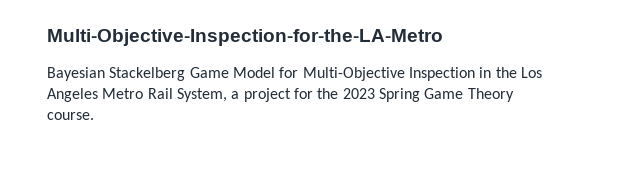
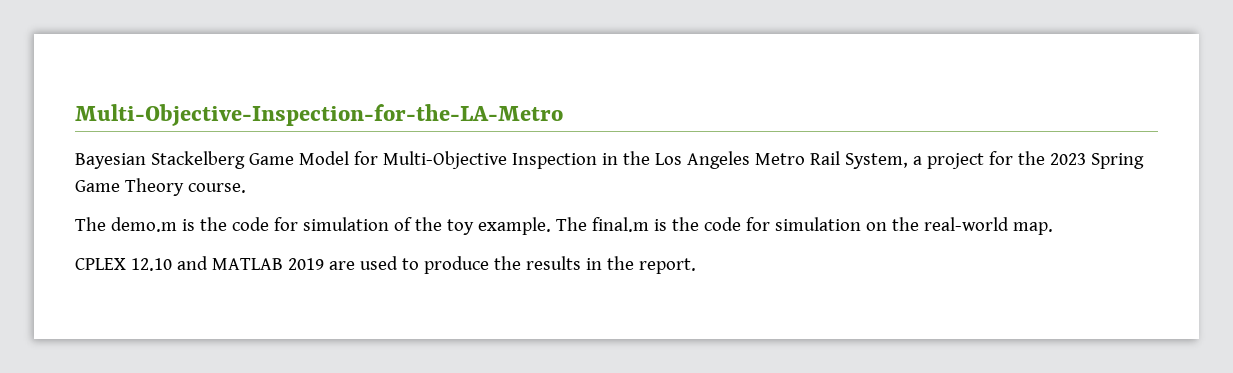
+ The demo.m is the code for simulation of the toy example. The final.m is the code for simulation on the real-world map.
+ CPLEX 12.10 and MATLAB 2019 are used to produce the results in the report.

